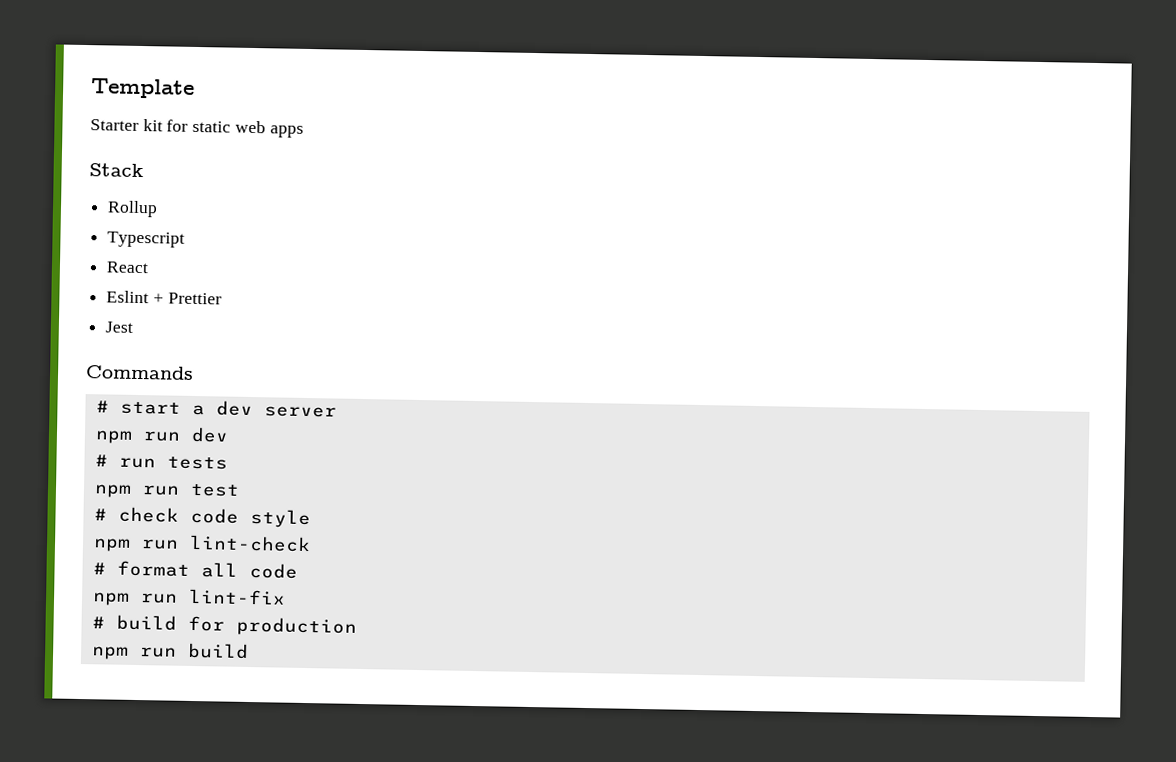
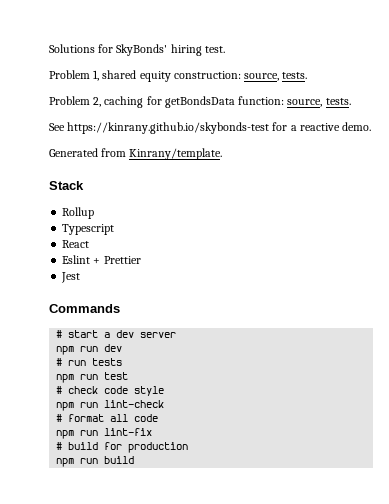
- Template
- Starter kit for static web apps
+ Solutions for SkyBonds' hiring test.
+ Problem 1, shared equity construction: source, tests.
+ Problem 2, caching for getBondsData function: source, tests.
+ See https://kinrany.github.io/skybonds-test for a reactive demo.
+ Generated from Kinrany/template.

